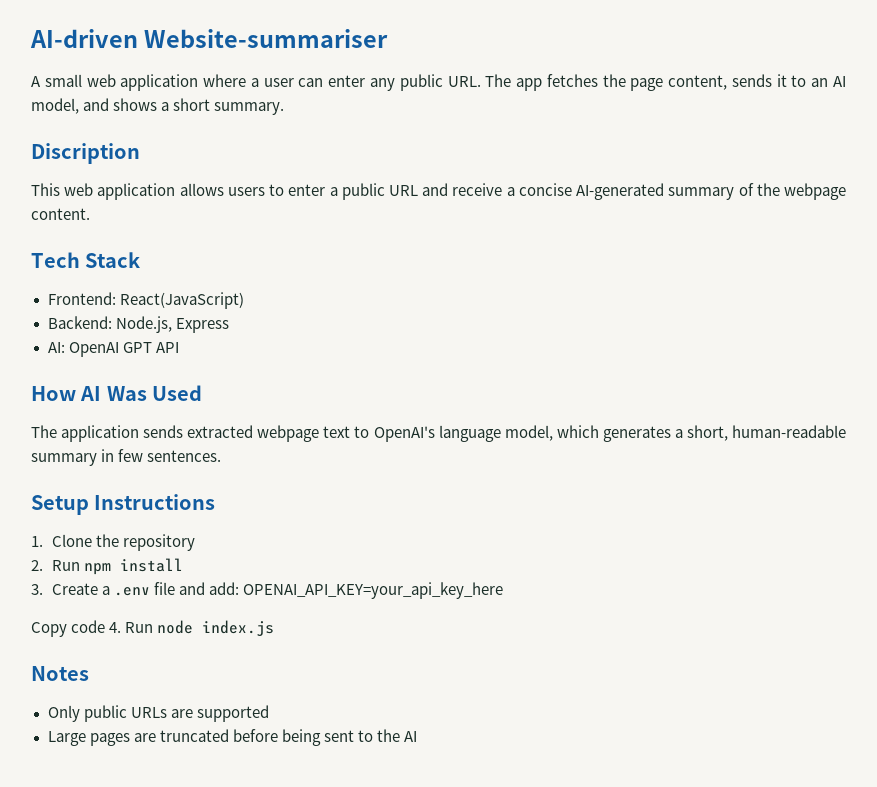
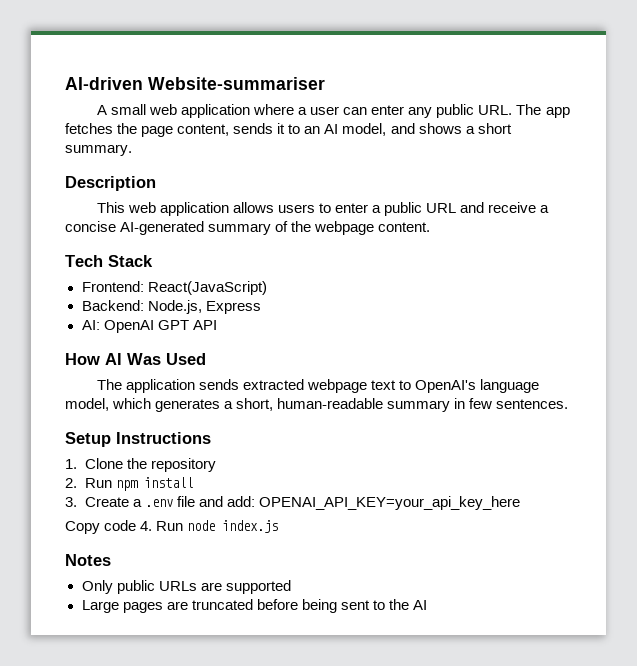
- Discription
+ Description

